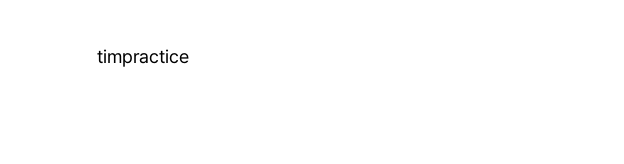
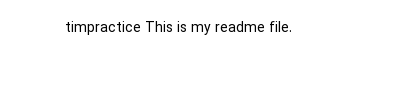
- timpractice
+ timpractice This is my readme file.

